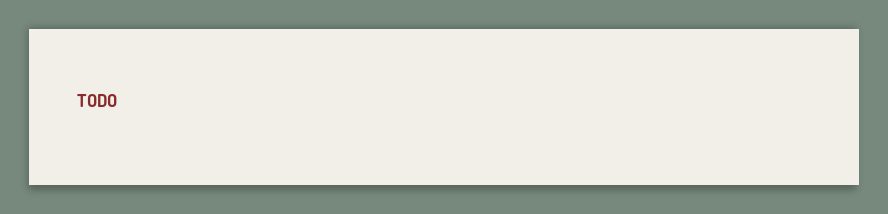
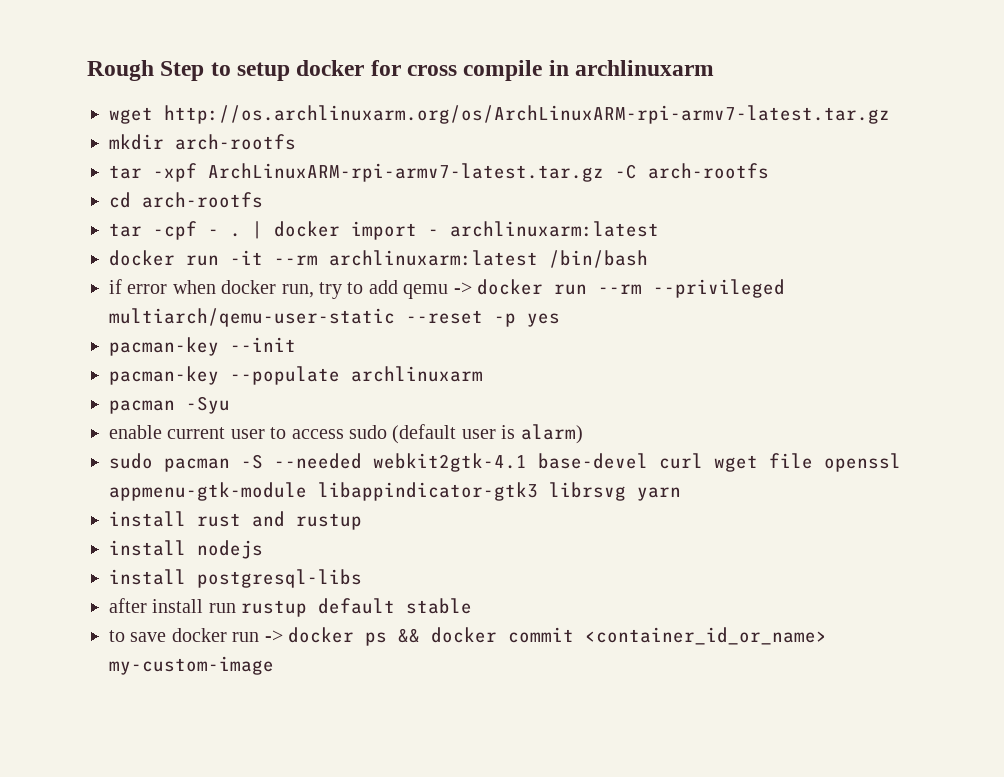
- TODO
+ Rough Step to setup docker for cross compile in archlinuxarm
+ wget http://os.archlinuxarm.org/os/ArchLinuxARM-rpi-armv7-latest.tar.gz
+ mkdir arch-rootfs
+ tar -xpf ArchLinuxARM-rpi-armv7-latest.tar.gz -C arch-rootfs
+ cd arch-rootfs
+ tar -cpf - . | docker import - archlinuxarm:latest
+ docker run -it --rm archlinuxarm:latest /bin/bash
+ if error when docker run, try to add qemu -> docker run --rm --privileged multiarch/qemu-user-static --reset -p yes
+ pacman-key --init
+ pacman-key --populate archlinuxarm
+ pacman -Syu
+ enable current user to access sudo (default user is alarm)
+ sudo pacman -S --needed webkit2gtk-4.1 base-devel curl wget file openssl appmenu-gtk-module libappindicator-gtk3 librsvg yarn
+ install rust and rustup
+ install nodejs
+ install postgresql-libs
+ after install run rustup default stable
+ to save docker run -> docker ps && docker commit <container_id_or_name> my-custom-image

